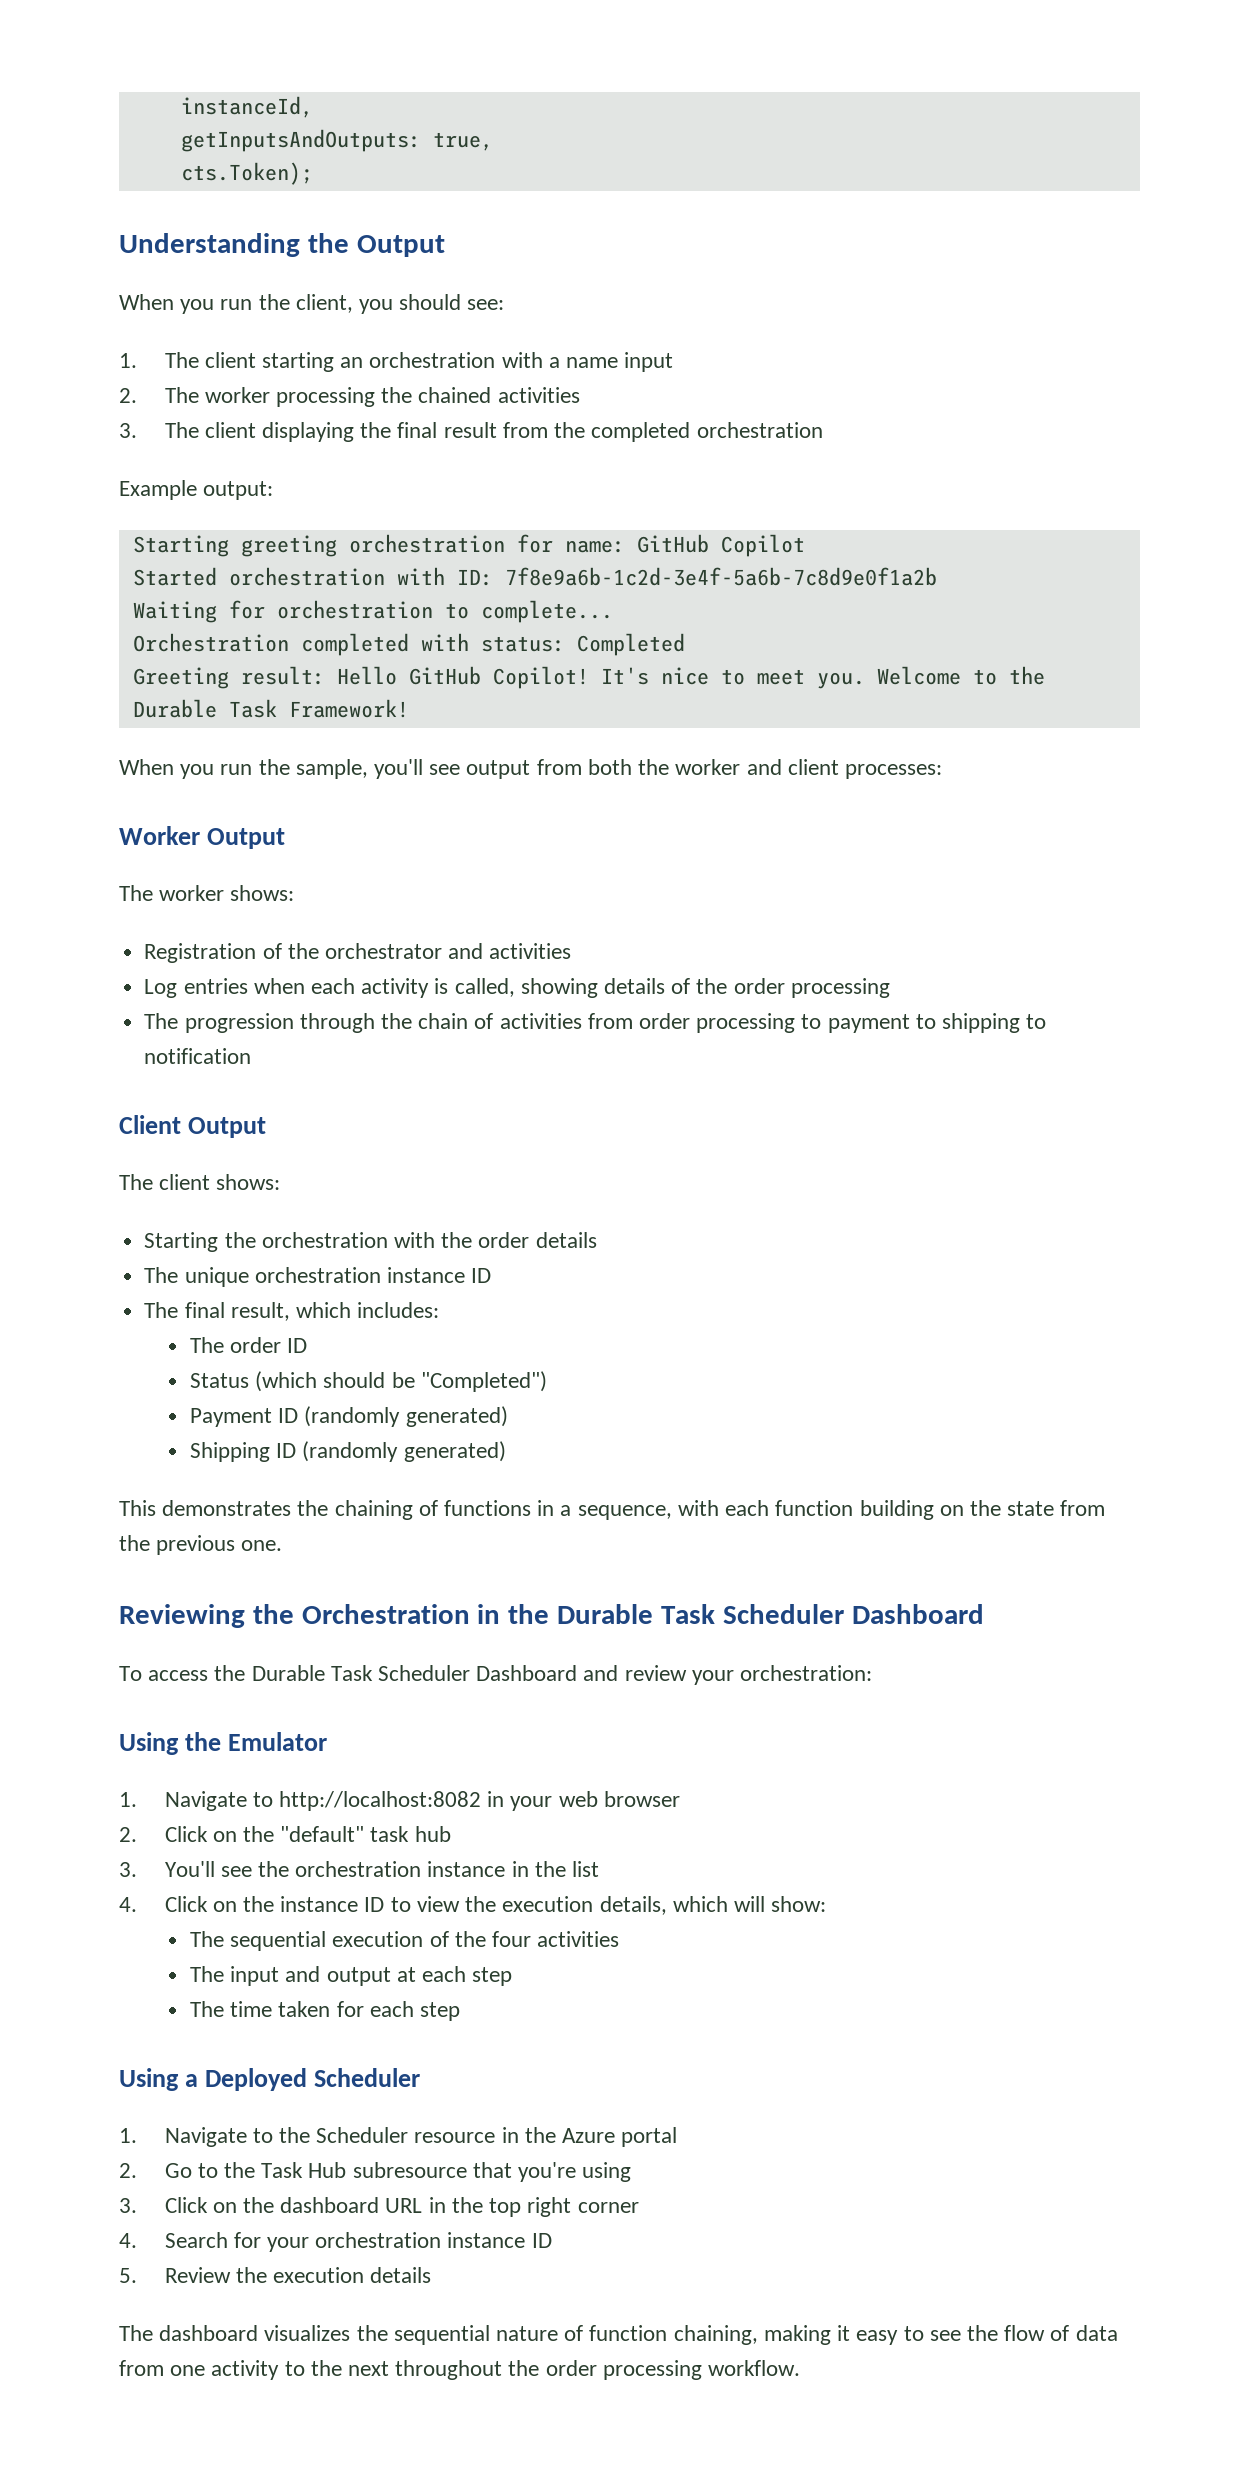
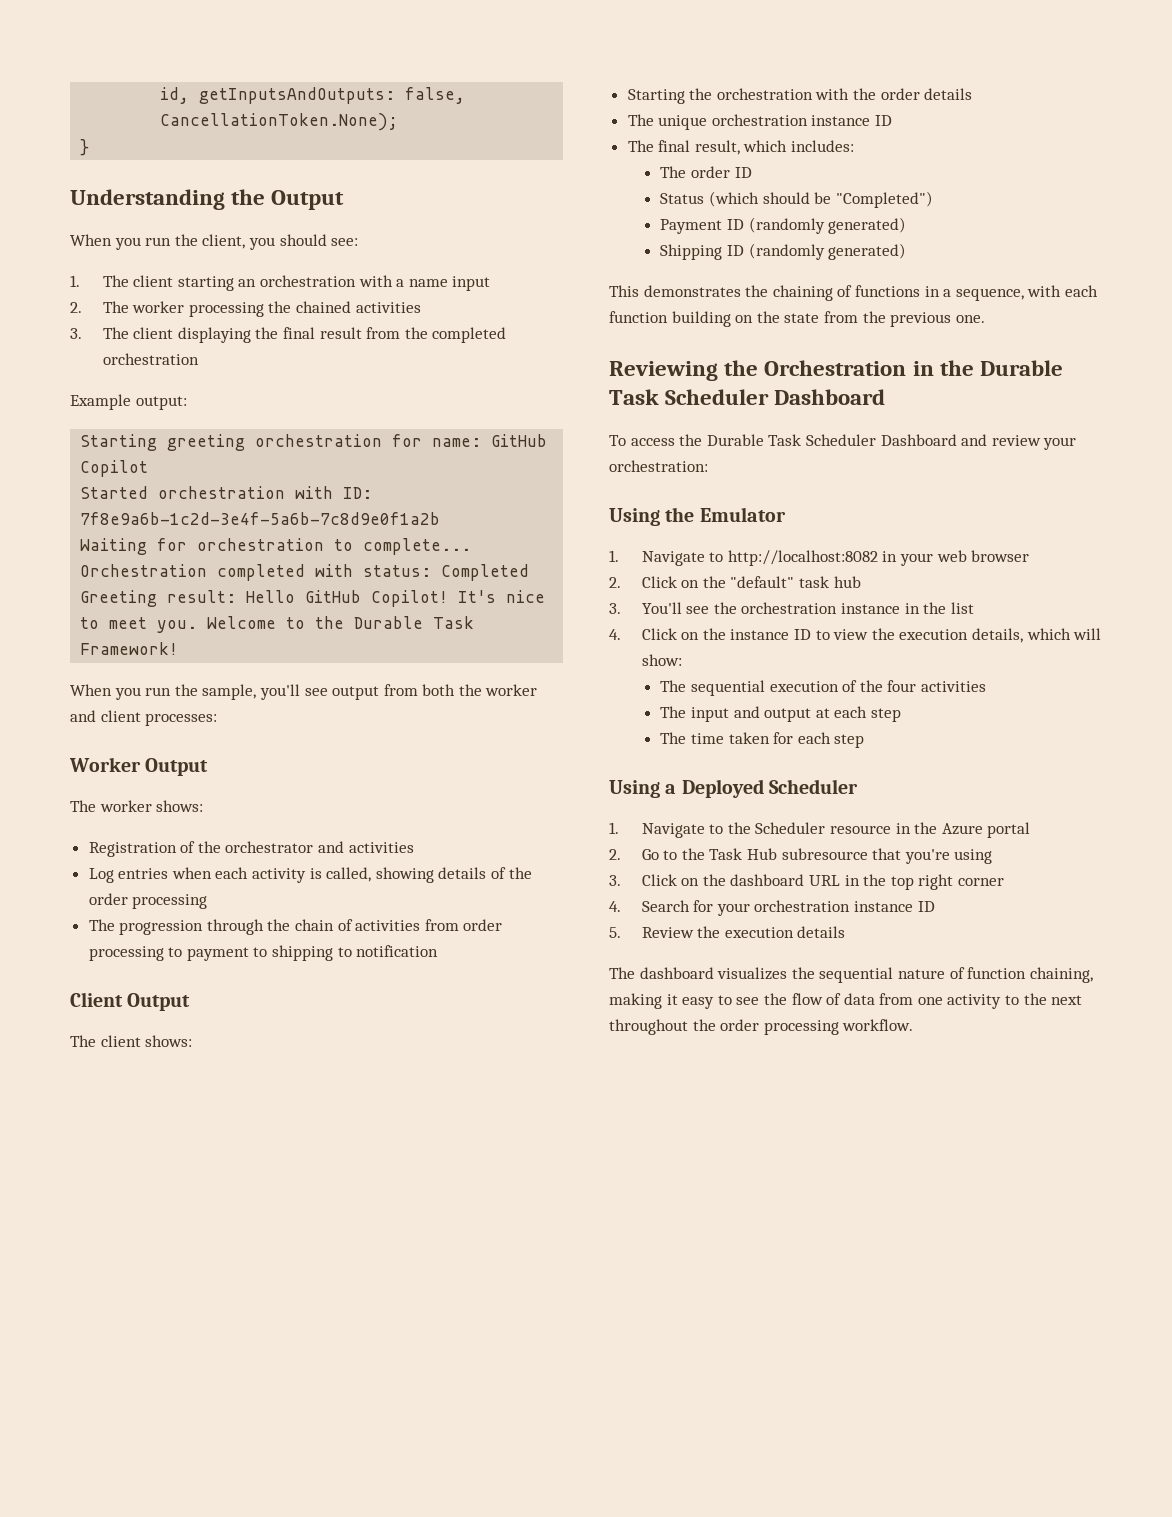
- instanceId,
- getInputsAndOutputs: true,
- cts.Token);
+ id, getInputsAndOutputs: false, CancellationToken.None);
+ }

